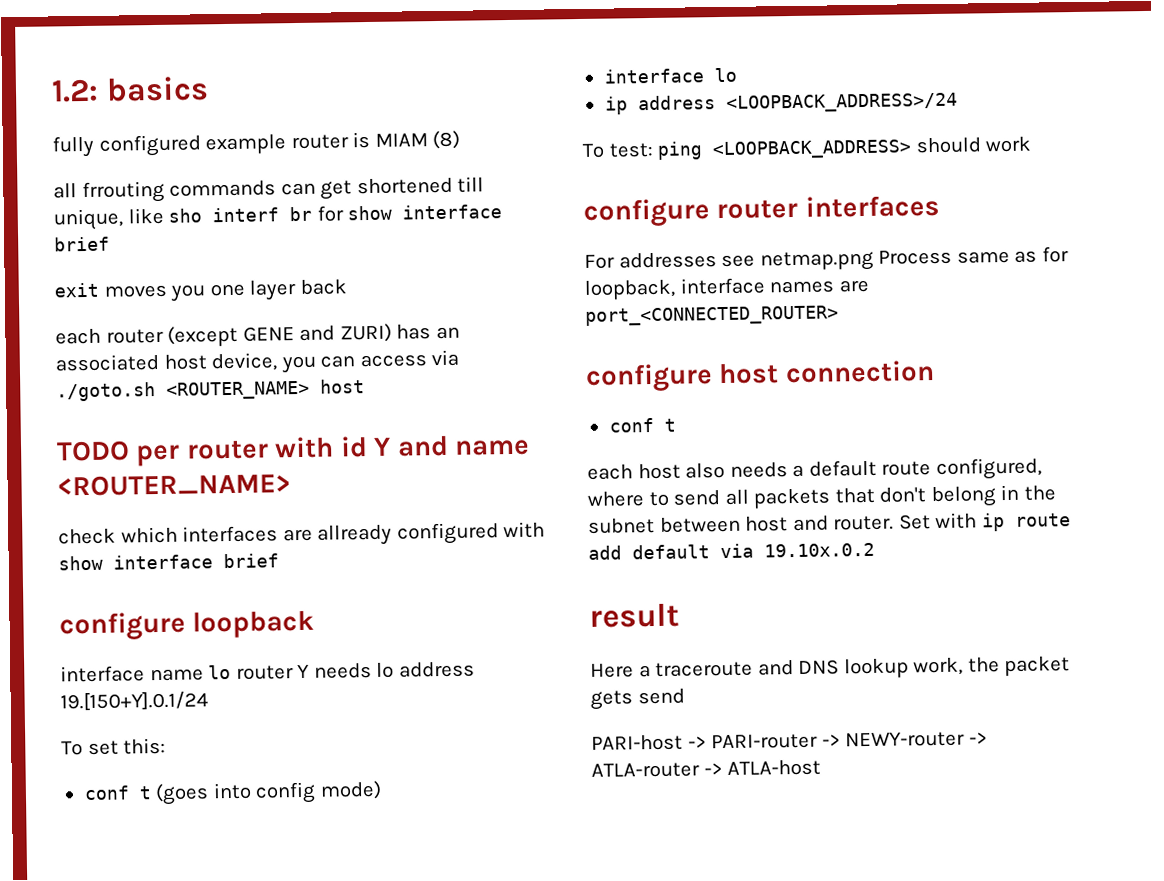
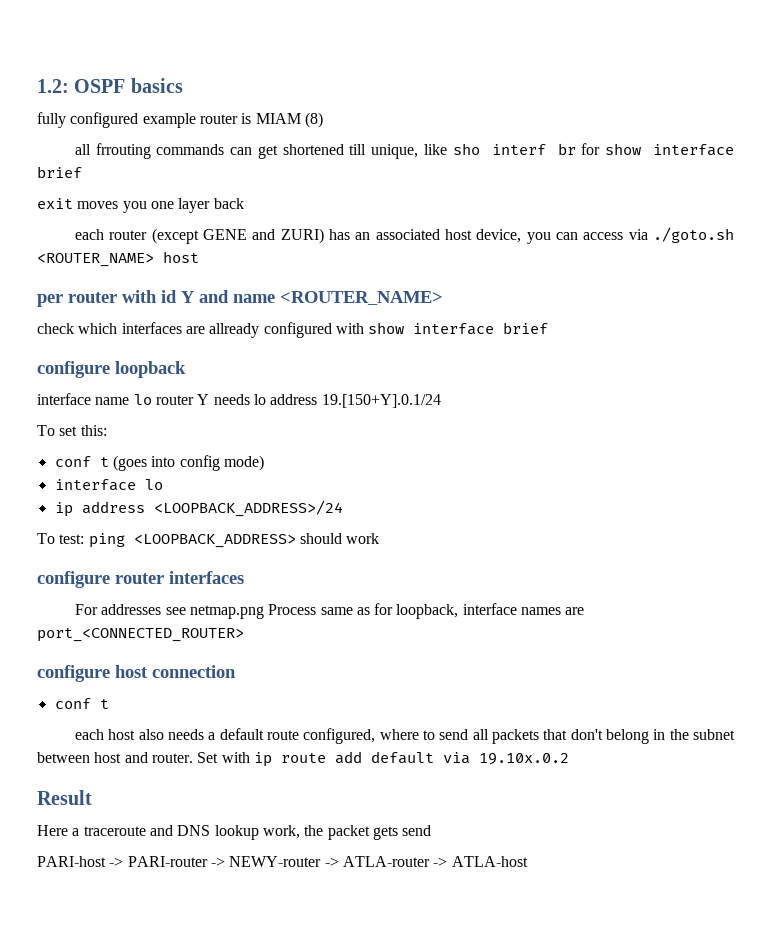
- 1.2: basics
+ 1.2: OSPF basics
- TODO per router with id Y and name <ROUTER_NAME>
+ per router with id Y and name <ROUTER_NAME>
- result
+ Result

